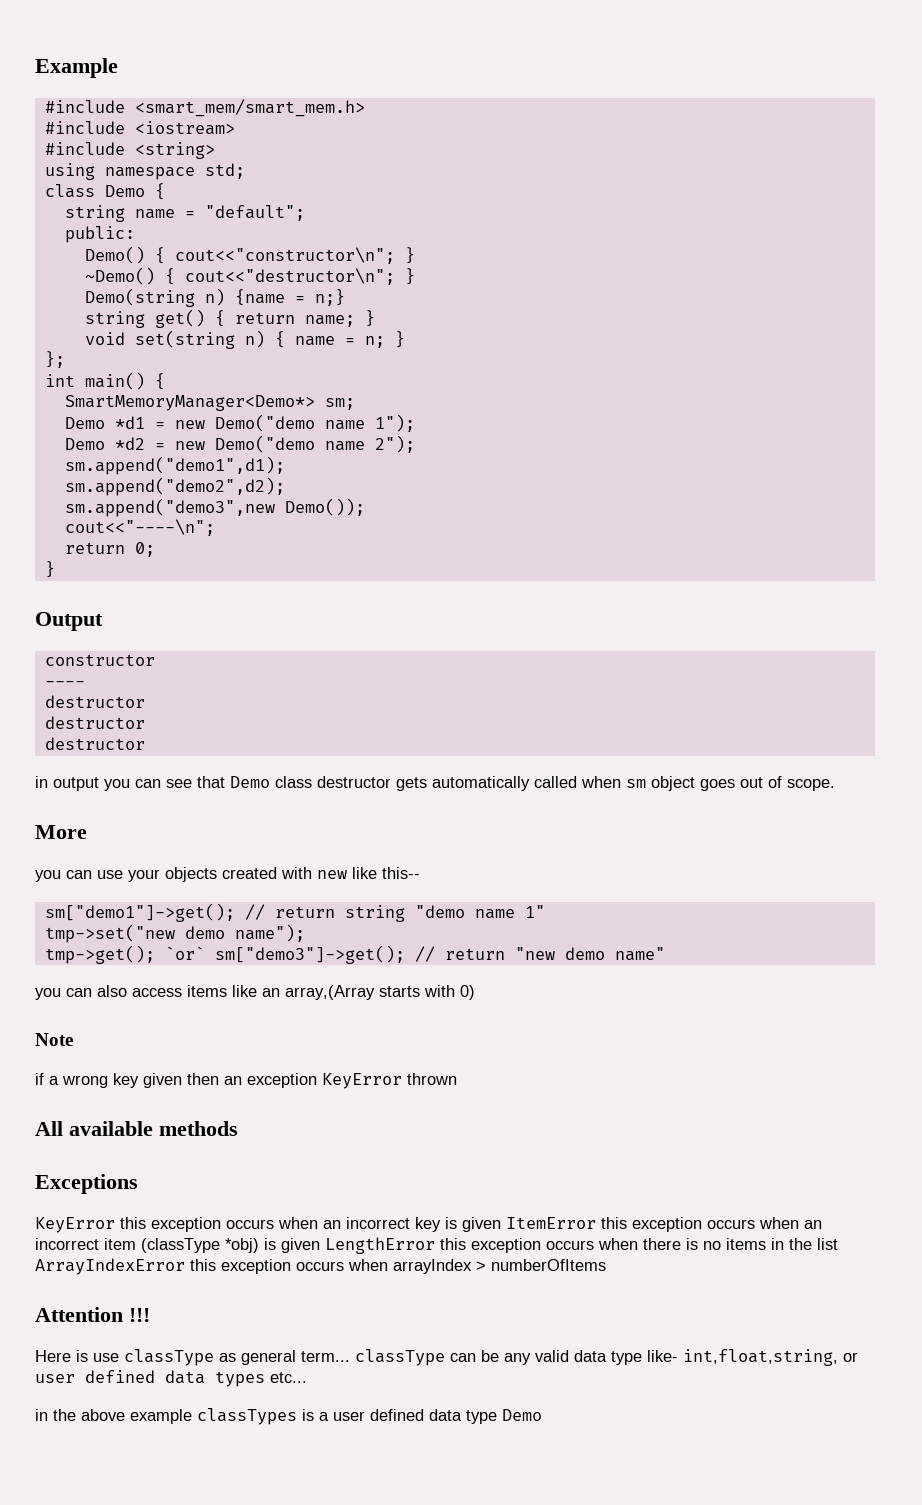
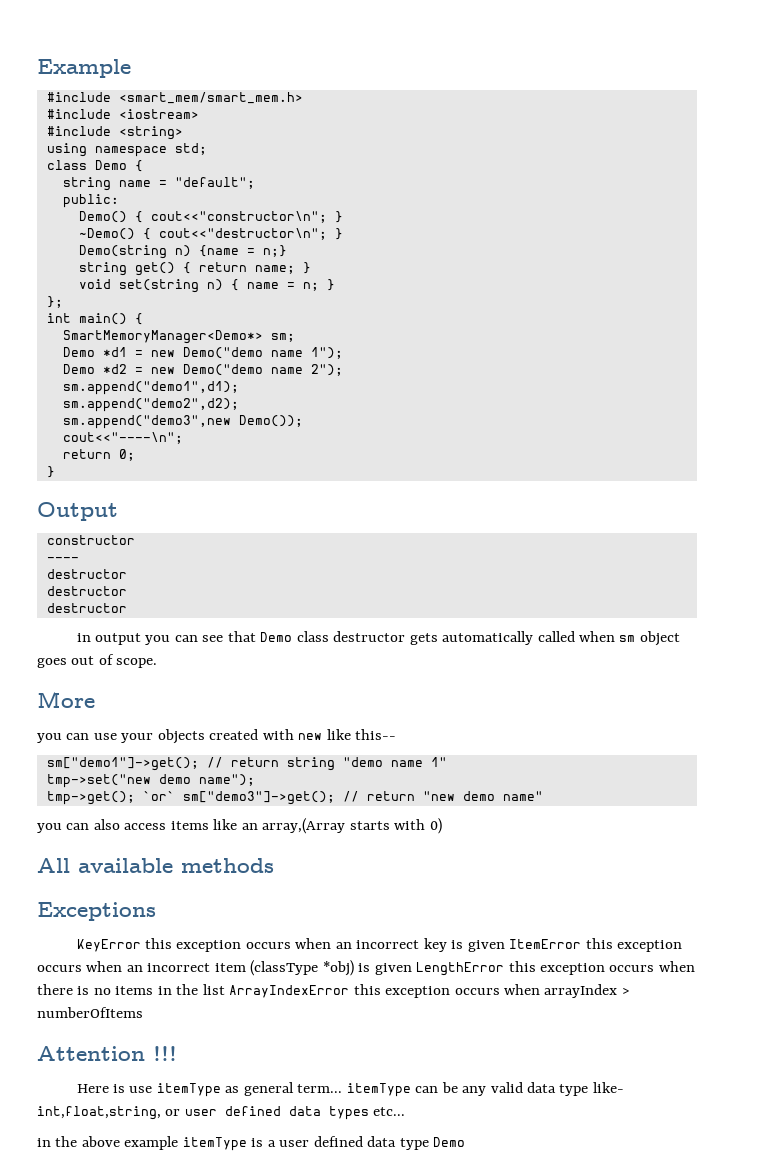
- Note
- if a wrong key given then an exception KeyError thrown
- Here is use classType as general term... classType can be any valid data type like- int,float,string, or user defined data types etc...
+ Here is use itemType as general term... itemType can be any valid data type like- int,float,string, or user defined data types etc...
- in the above example classTypes is a user defined data type Demo
+ in the above example itemType is a user defined data type Demo

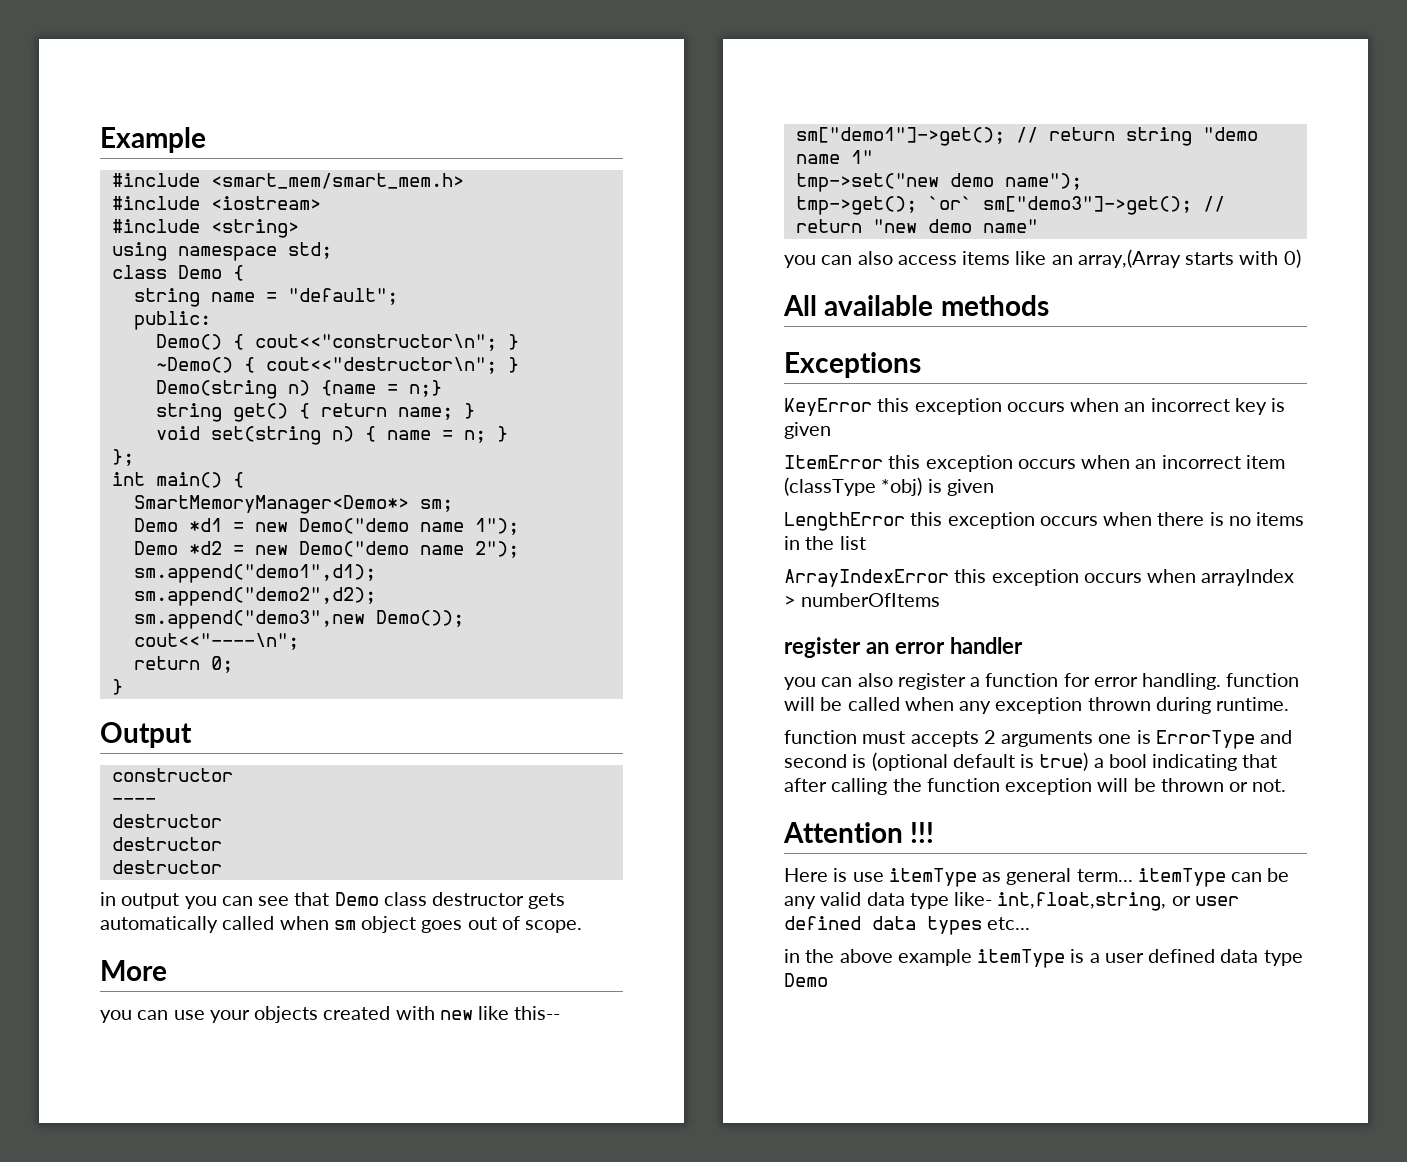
- KeyError this exception occurs when an incorrect key is given ItemError this exception occurs when an incorrect item (classType *obj) is given LengthError this exception occurs when there is no items in the list ArrayIndexError this exception occurs when arrayIndex > numberOfItems
+ KeyError this exception occurs when an incorrect key is given
+ ItemError this exception occurs when an incorrect item (classType *obj) is given
+ LengthError this exception occurs when there is no items in the list
+ ArrayIndexError this exception occurs when arrayIndex > numberOfItems
+ register an error handler
+ you can also register a function for error handling. function will be called when any exception thrown during runtime.
+ function must accepts 2 arguments one is ErrorType and second is (optional default is true) a bool indicating that after calling the function exception will be thrown or not.

